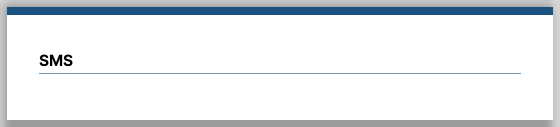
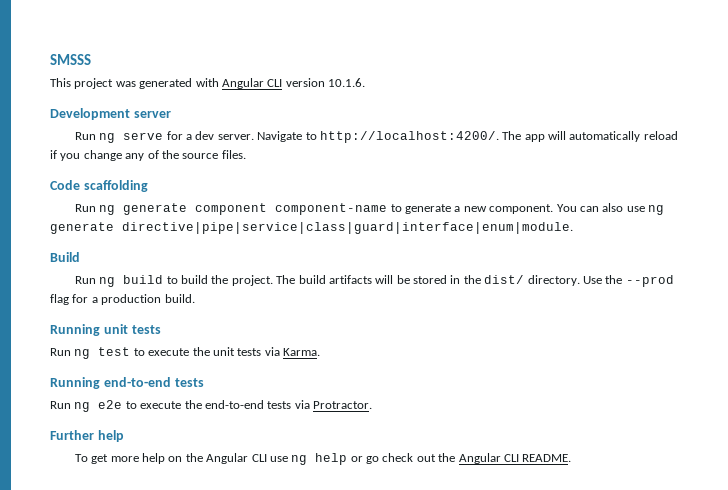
- SMS
+ SMSSS
+ This project was generated with Angular CLI version 10.1.6.
+ Development server
+ Run ng serve for a dev server. Navigate to http://localhost:4200/. The app will automatically reload if you change any of the source files.
+ Code scaffolding
+ Run ng generate component component-name to generate a new component. You can also use ng generate directive|pipe|service|class|guard|interface|enum|module.
+ Build
+ Run ng build to build the project. The build artifacts will be stored in the dist/ directory. Use the --prod flag for a production build.
+ Running unit tests
+ Run ng test to execute the unit tests via Karma.
+ Running end-to-end tests
+ Run ng e2e to execute the end-to-end tests via Protractor.
+ Further help
+ To get more help on the Angular CLI use ng help or go check out the Angular CLI README.

